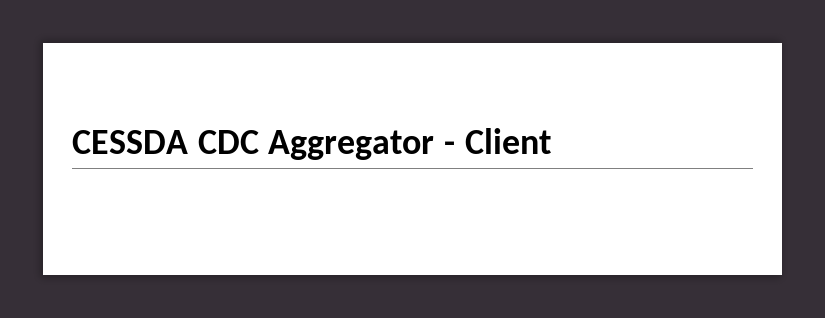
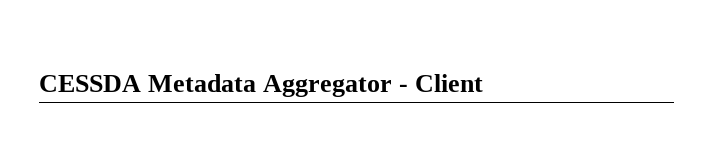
- CESSDA CDC Aggregator - Client
+ CESSDA Metadata Aggregator - Client

